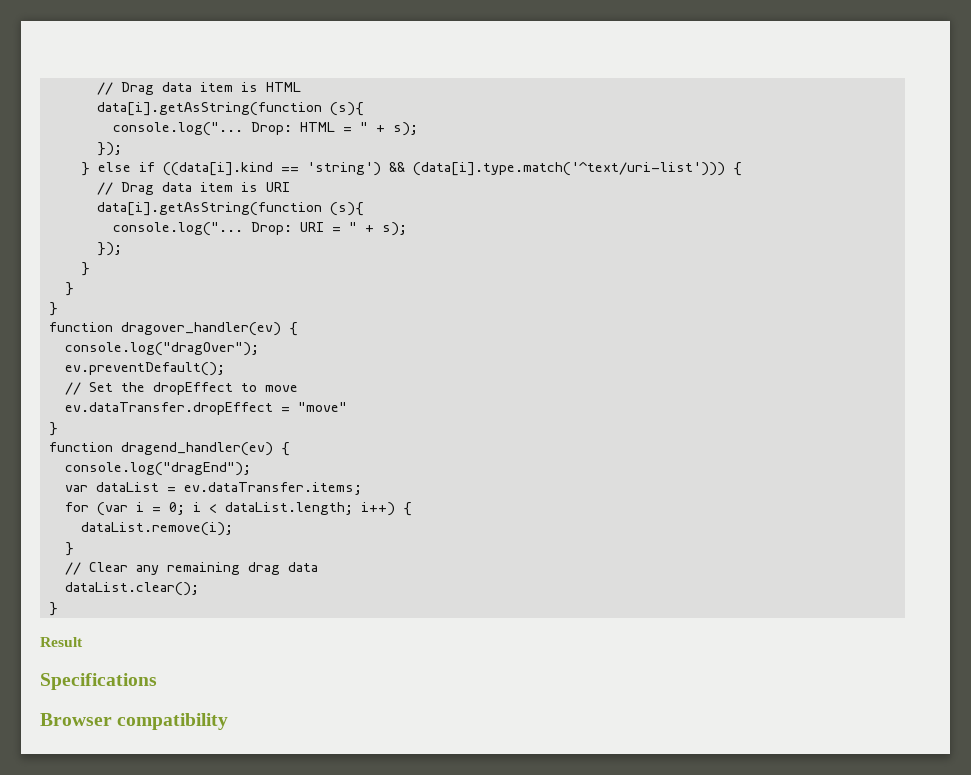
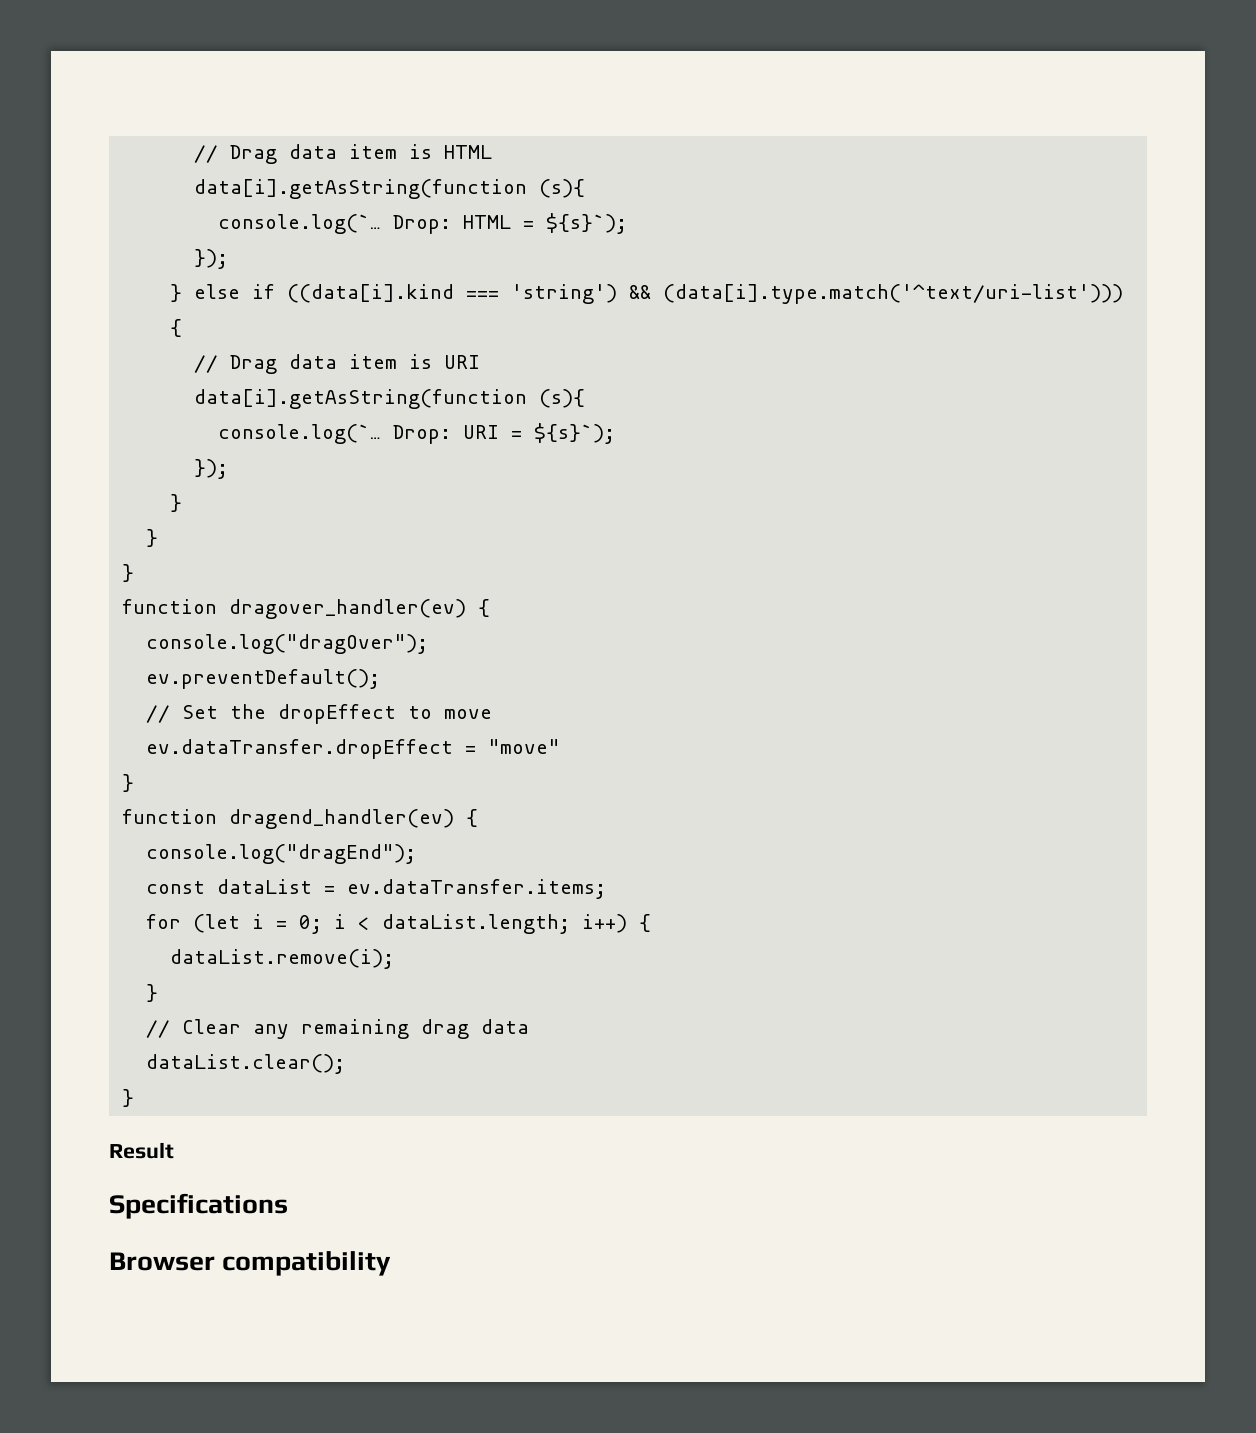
  // Drag data item is HTML
  data[i].getAsString(function (s){
- console.log("...
+ console.log(`…
- Drop: HTML = " + s);
+ Drop: HTML = ${s}`);
- } else if ((data[i].kind == 'string') && (data[i].type.match('^text/uri-list'))) {
+ } else if ((data[i].kind === 'string') && (data[i].type.match('^text/uri-list'))) {
  // Drag data item is URI
  data[i].getAsString(function (s){
- console.log("...
+ console.log(`…
- Drop: URI = " + s);
+ Drop: URI = ${s}`);
- var dataList = ev.dataTransfer.items;
+ const dataList = ev.dataTransfer.items;
- for (var i = 0; i < dataList.length; i++) {
+ for (let i = 0; i < dataList.length; i++) {

